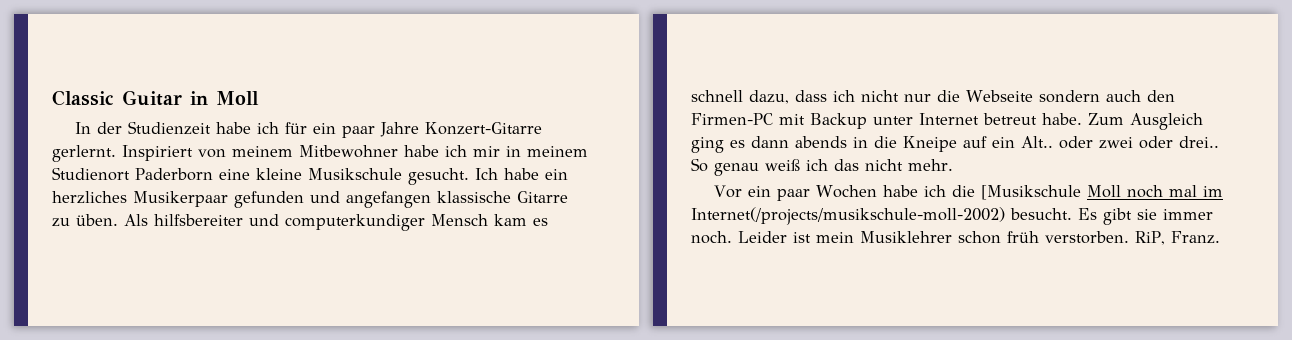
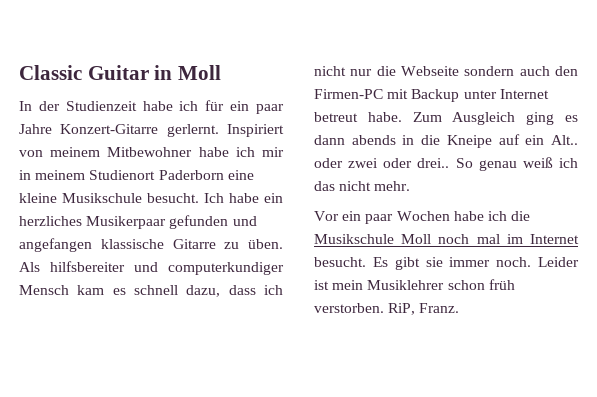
- Inspiriert von meinem Mitbewohner habe ich mir in meinem Studienort Paderborn eine kleine Musikschule gesucht.
+ Inspiriert von meinem Mitbewohner habe ich mir in meinem Studienort Paderborn eine kleine Musikschule besucht.
- Vor ein paar Wochen habe ich die [Musikschule Moll noch mal im Internet(/projects/musikschule-moll-2002) besucht.
+ Vor ein paar Wochen habe ich die Musikschule Moll noch mal im Internet besucht.

